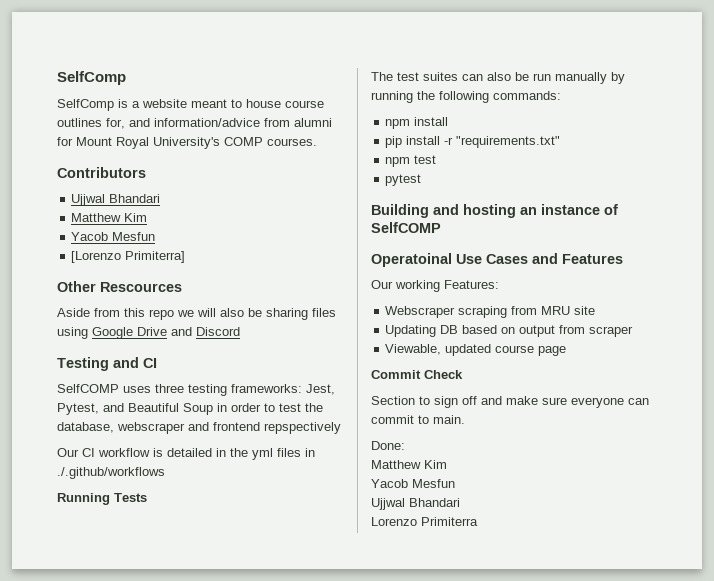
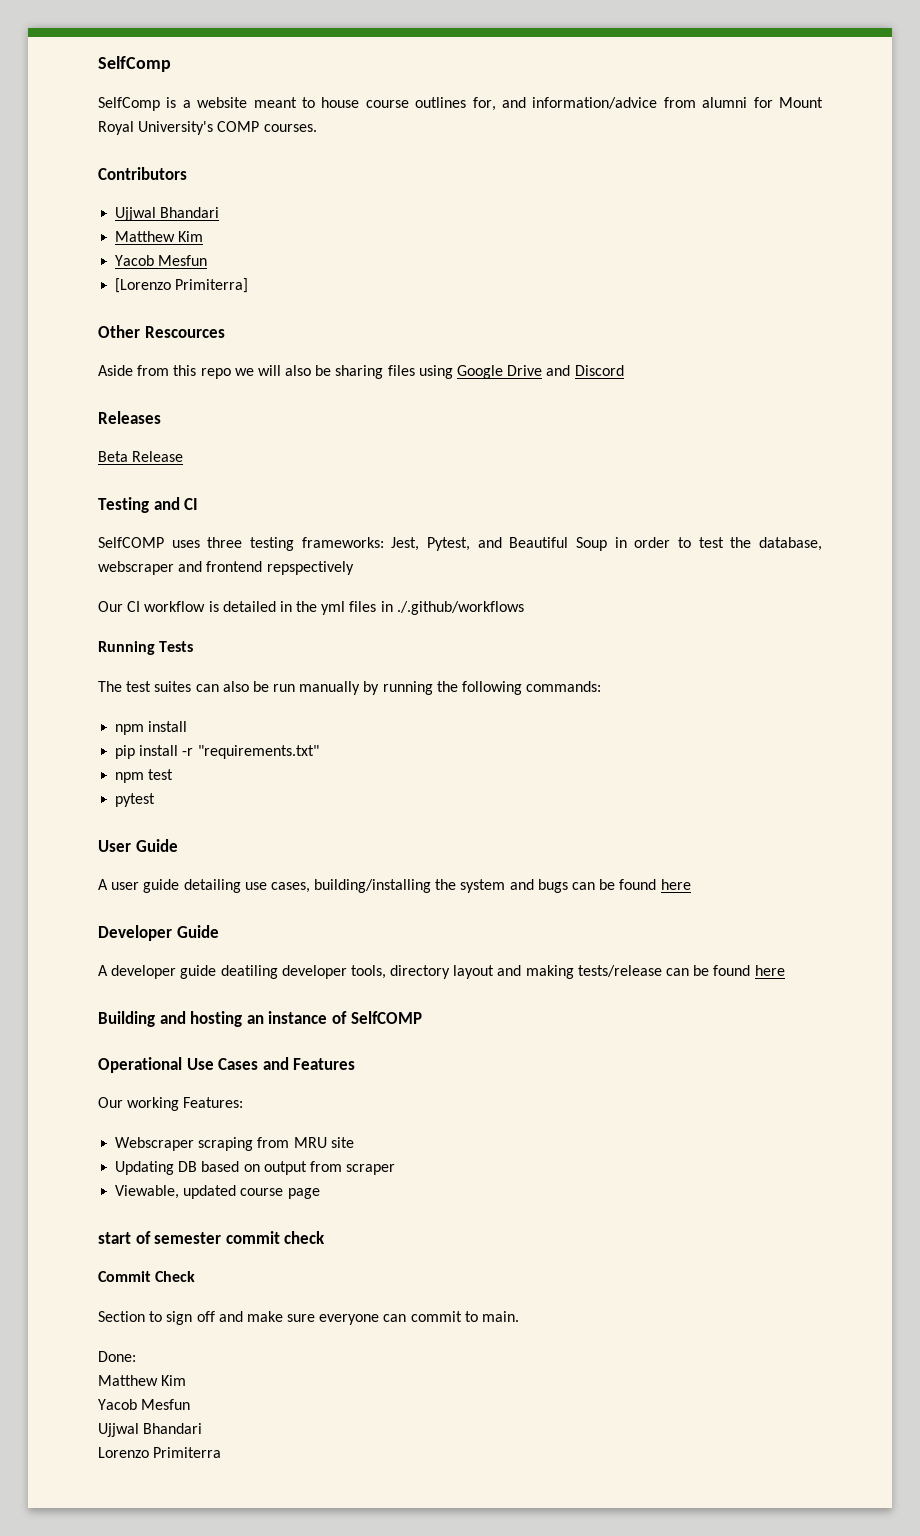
+ Releases
+ Beta Release
+ User Guide
+ A user guide detailing use cases, building/installing the system and bugs can be found here
+ Developer Guide
+ A developer guide deatiling developer tools, directory layout and making tests/release can be found here
- Operatoinal Use Cases and Features
+ Operational Use Cases and Features
+ start of semester commit check

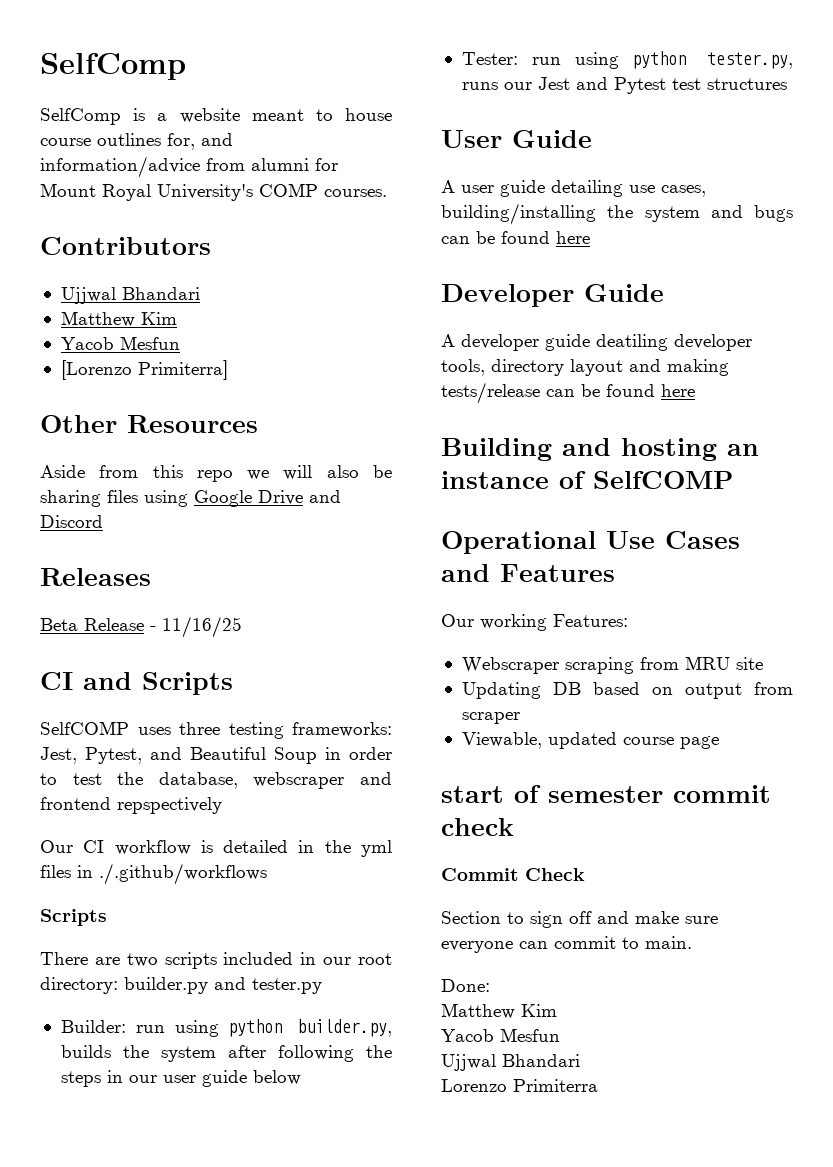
- Other Rescources
+ Other Resources
- Beta Release
- Testing and CI
+ Beta Release - 11/16/25
+ CI and Scripts
  Our CI workflow is detailed in the yml files in ./.github/workflows
- Running Tests
- The test suites can also be run manually by running the following commands:
- npm install
- pip install -r "requirements.txt"
- npm test
- pytest
+ Scripts
+ There are two scripts included in our root directory: builder.py and tester.py
+ Builder: run using python builder.py, builds the system after following the steps in our user guide below
+ Tester: run using python tester.py, runs our Jest and Pytest test structures

